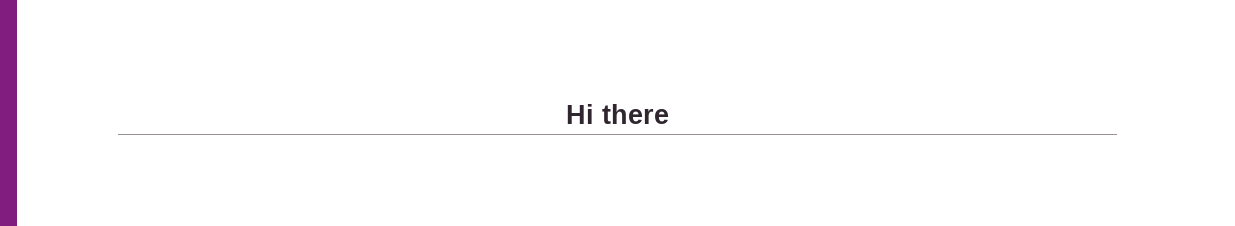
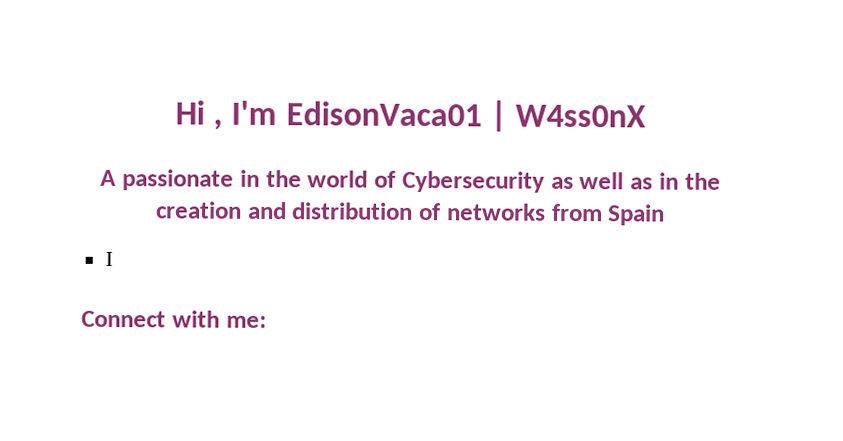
- Hi there
+ Hi , I'm EdisonVaca01 | W4ss0nX
+ A passionate in the world of Cybersecurity as well as in the creation and distribution of networks from Spain
+ I
+ Connect with me:

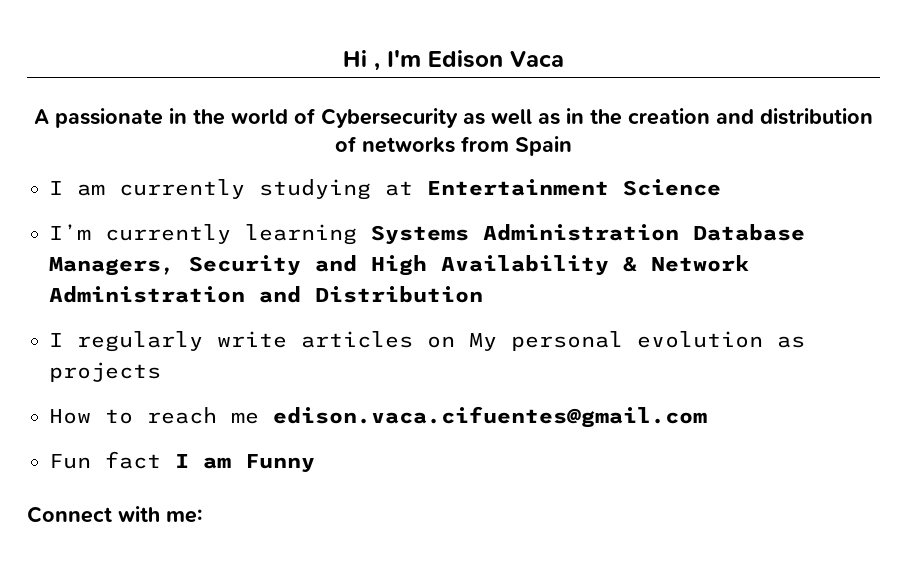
- Hi , I'm EdisonVaca01 | W4ss0nX
+ Hi , I'm Edison Vaca
  A passionate in the world of Cybersecurity as well as in the creation and distribution of networks from Spain
- I
+ I am currently studying at Entertainment Science
+ I’m currently learning Systems Administration Database Managers, Security and High Availability & Network Administration and Distribution
+ I regularly write articles on My personal evolution as projects
+ How to reach me edison.vaca.cifuentes@gmail.com
+ Fun fact I am Funny

